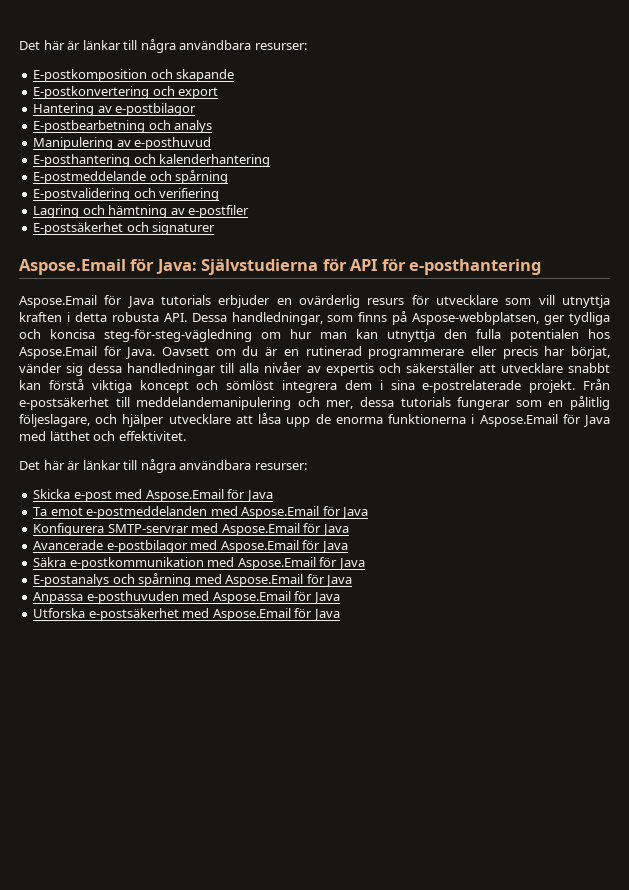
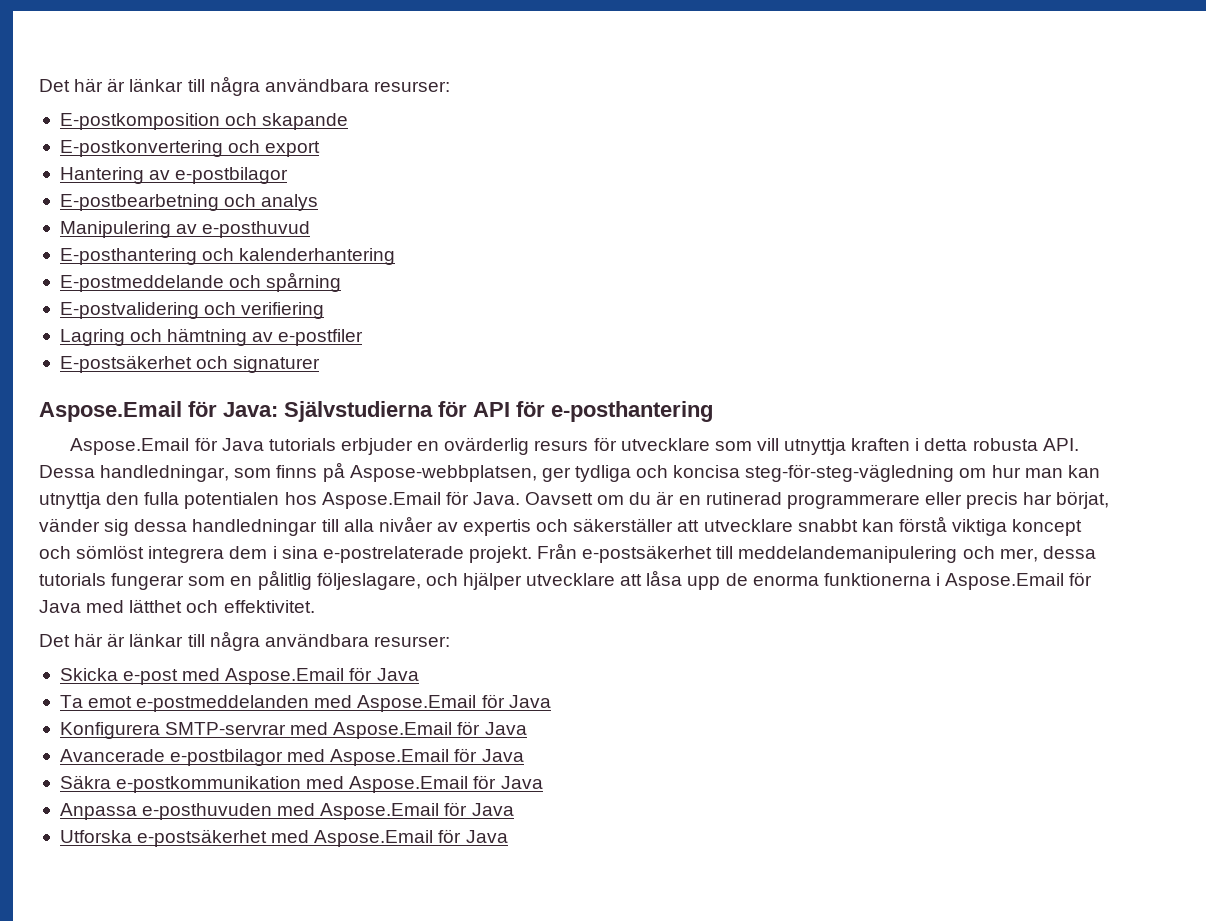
- E-postanalys och spårning med Aspose.Email för Java

